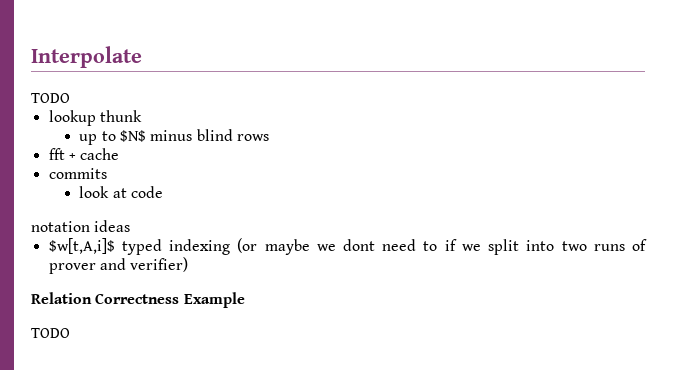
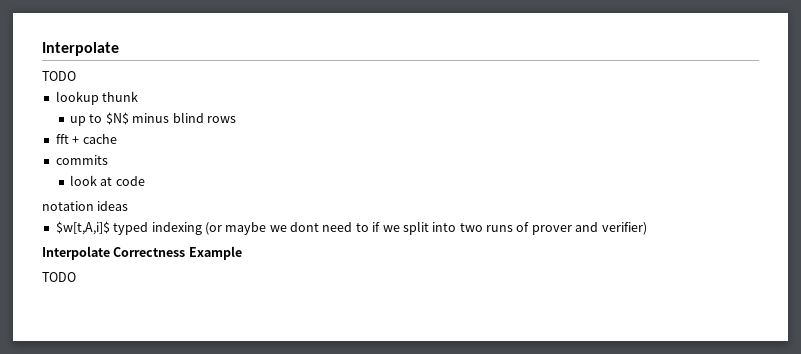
- Relation Correctness Example
+ Interpolate Correctness Example

